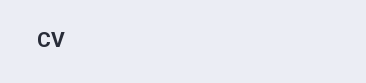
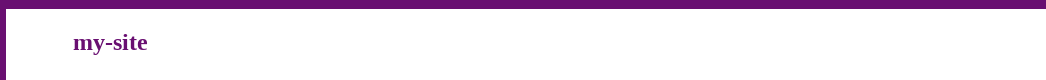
- CV
+ my-site

